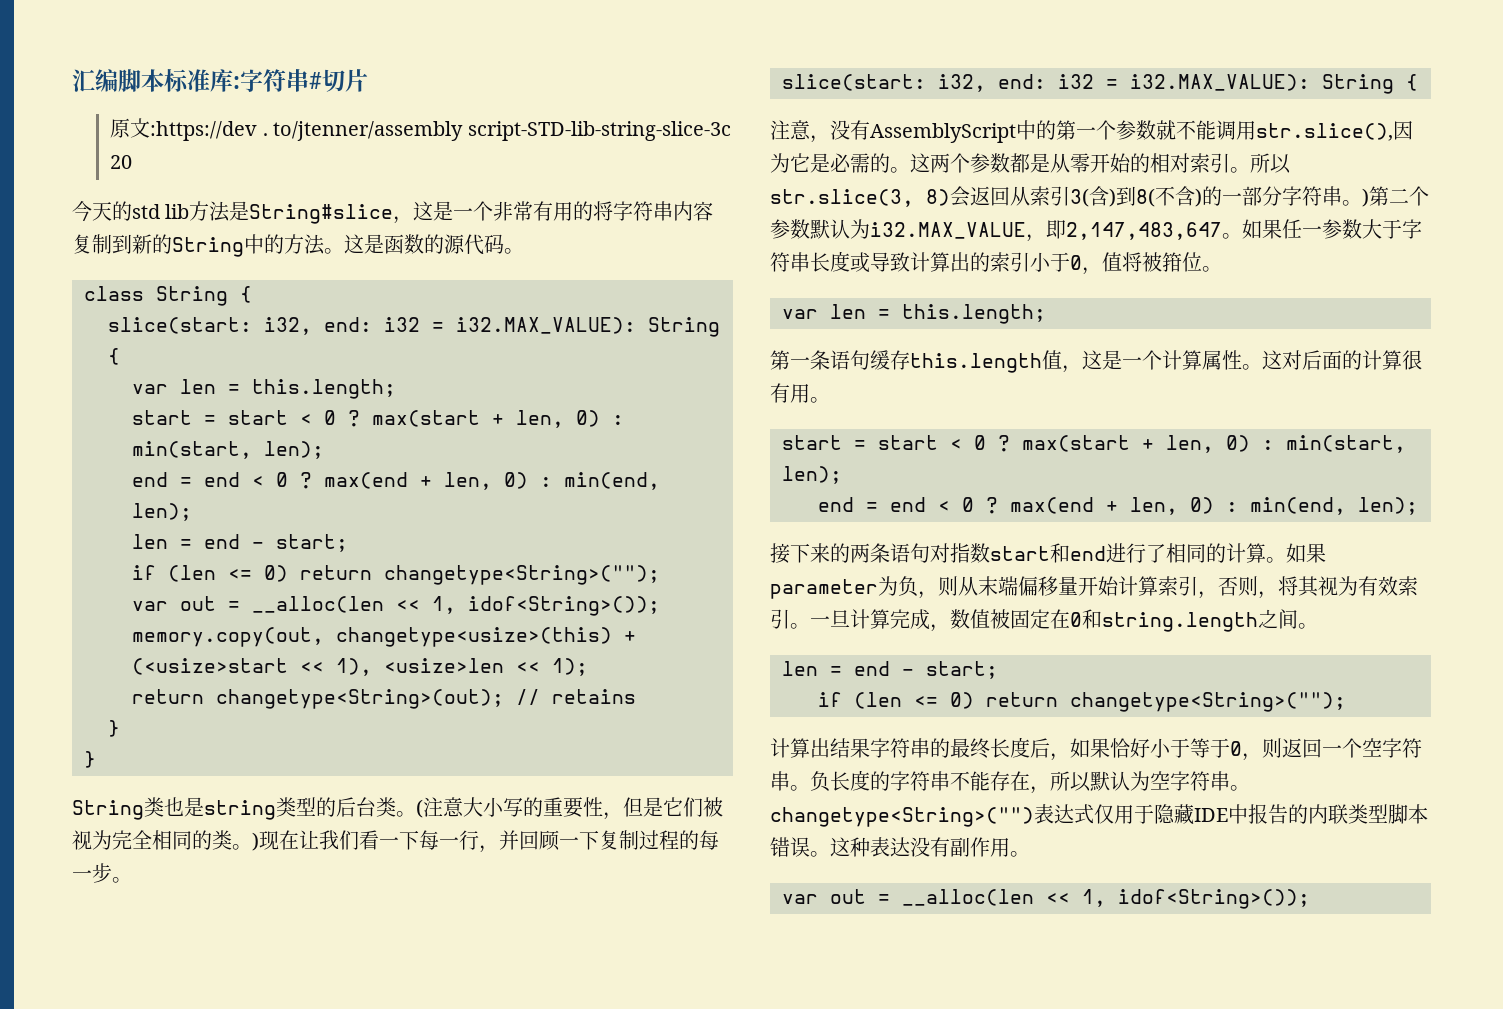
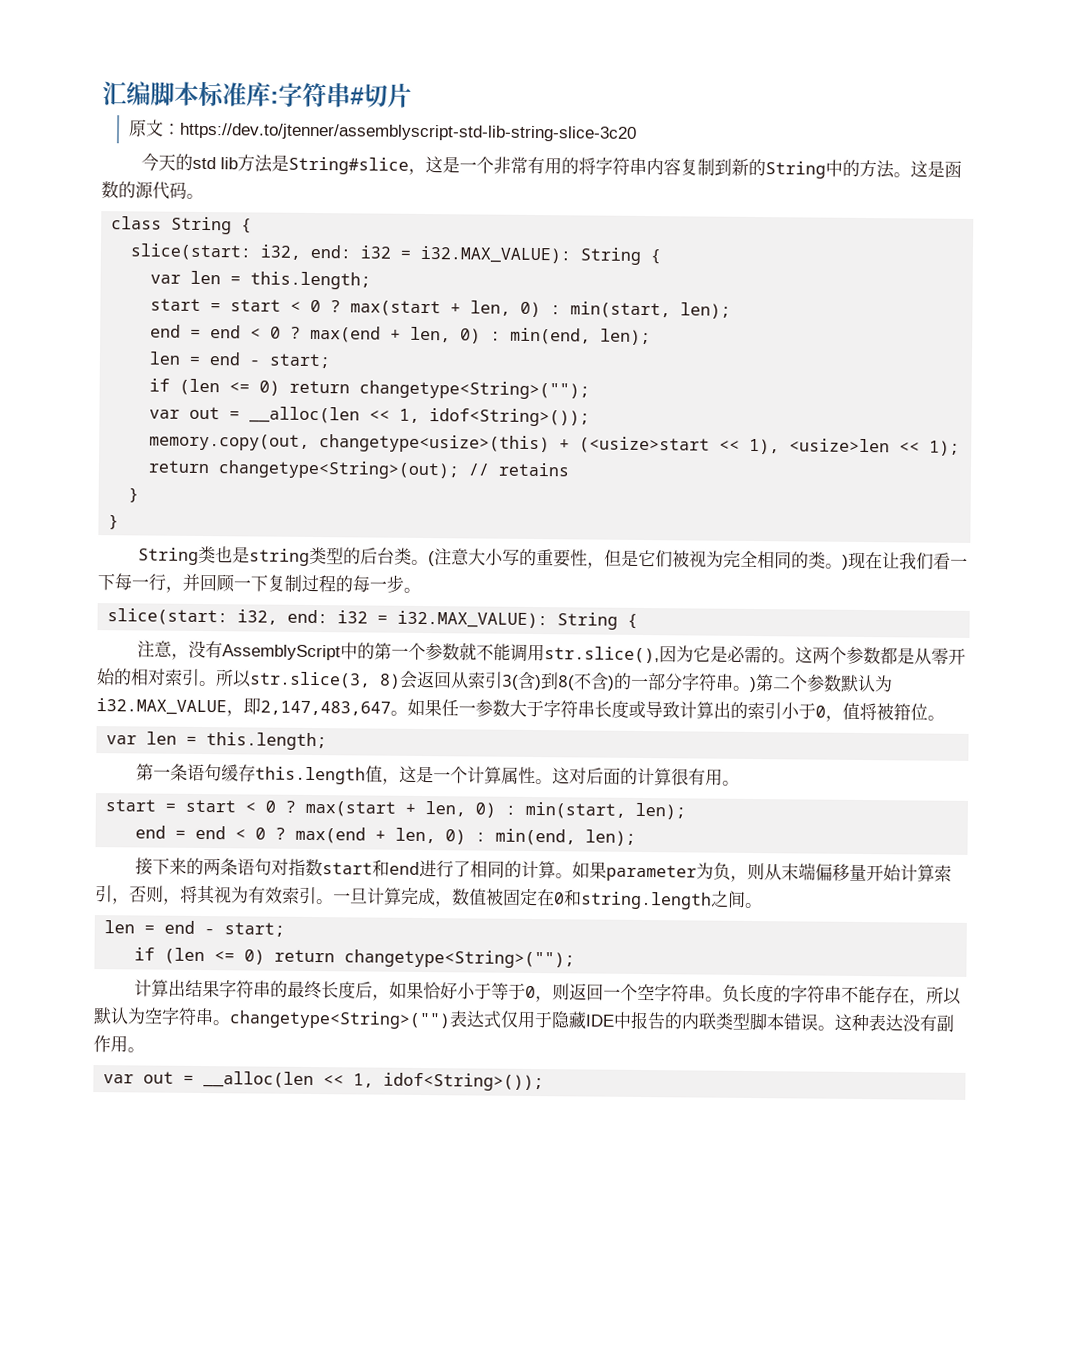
- 原文:https://dev . to/jtenner/assembly script-STD-lib-string-slice-3c 20
+ 原文：https://dev.to/jtenner/assemblyscript-std-lib-string-slice-3c20

